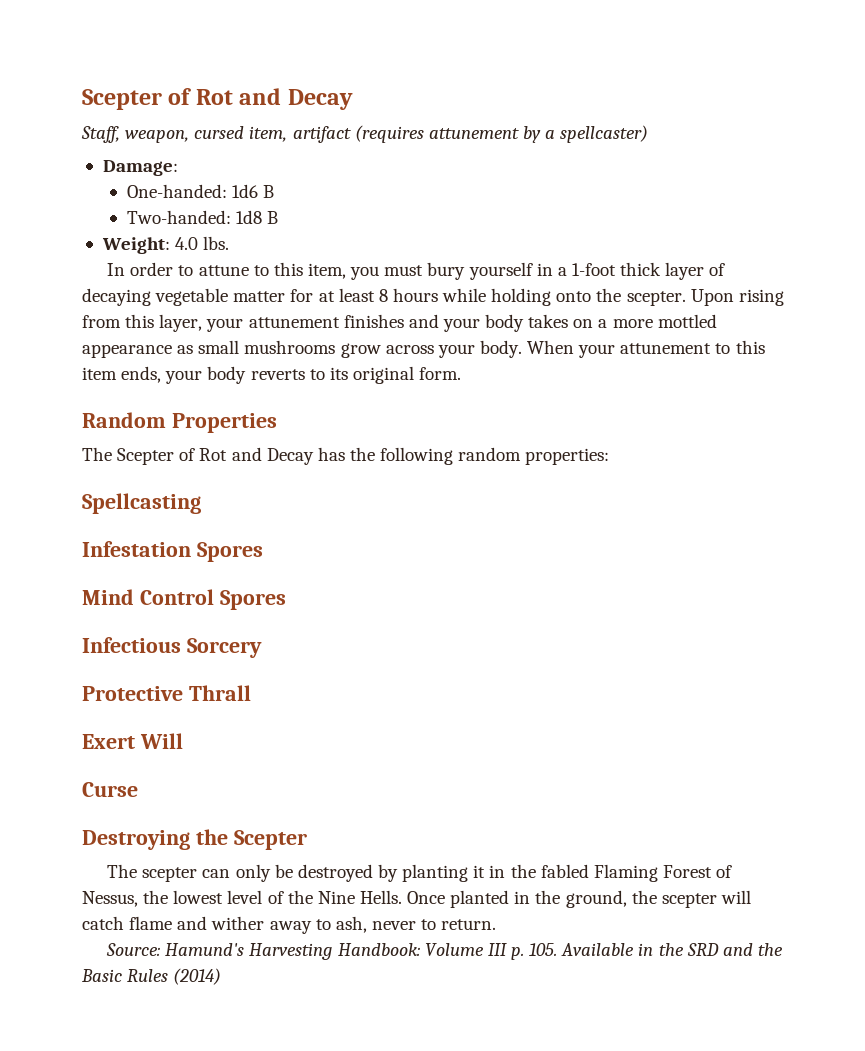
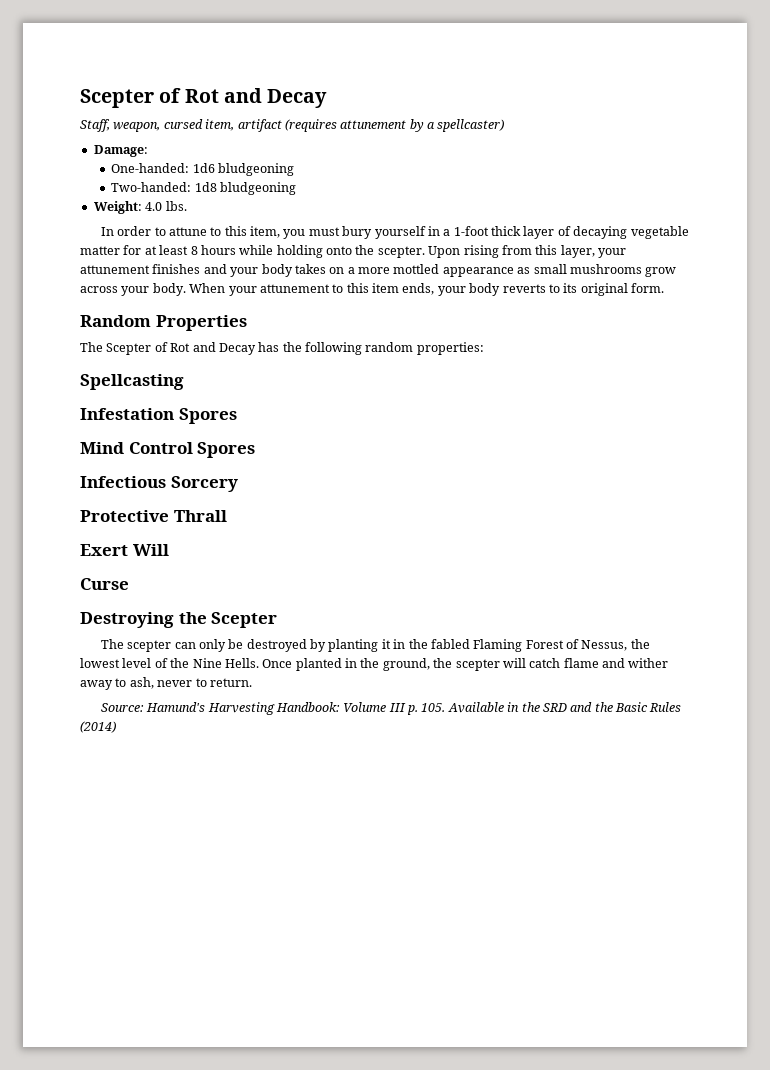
- One-handed: 1d6 B
+ One-handed: 1d6 bludgeoning
- Two-handed: 1d8 B
+ Two-handed: 1d8 bludgeoning

